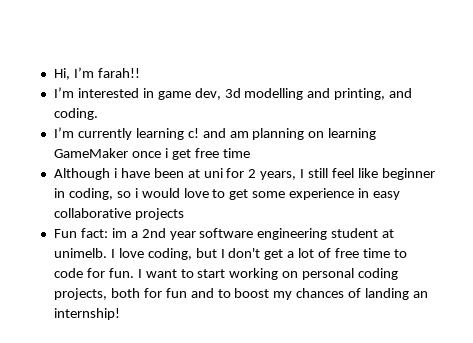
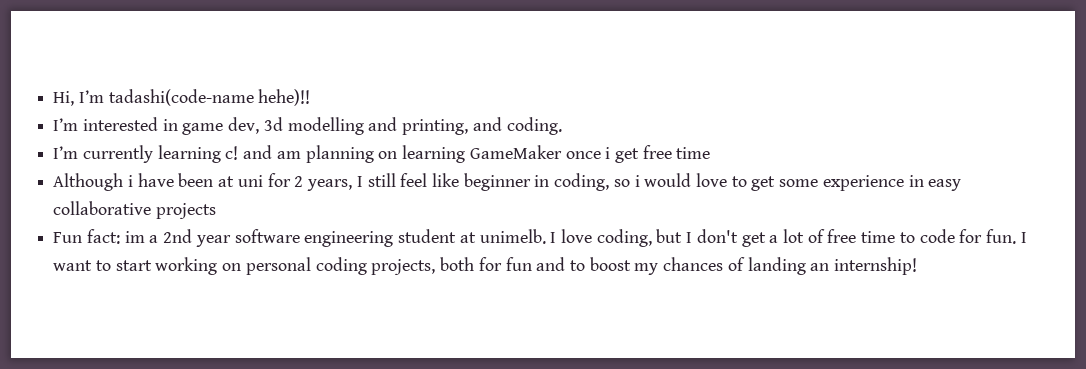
- Hi, I’m farah!!
+ Hi, I’m tadashi(code-name hehe)!!

